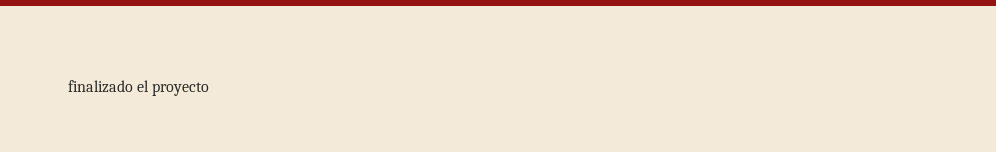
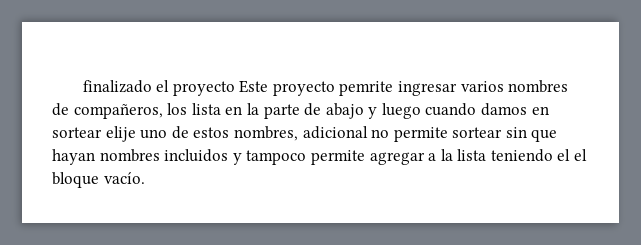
- finalizado el proyecto
+ finalizado el proyecto Este proyecto pemrite ingresar varios nombres de compañeros, los lista en la parte de abajo y luego cuando damos en sortear elije uno de estos nombres, adicional no permite sortear sin que hayan nombres incluidos y tampoco permite agregar a la lista teniendo el el bloque vacío.

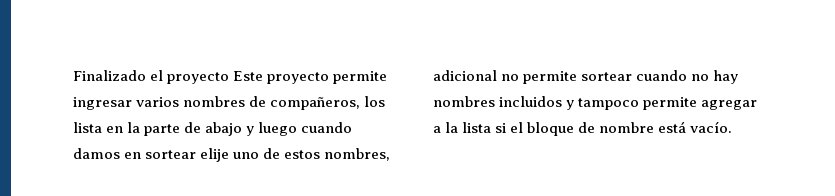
- finalizado el proyecto Este proyecto pemrite ingresar varios nombres de compañeros, los lista en la parte de abajo y luego cuando damos en sortear elije uno de estos nombres, adicional no permite sortear sin que hayan nombres incluidos y tampoco permite agregar a la lista teniendo el el bloque vacío.
+ Finalizado el proyecto Este proyecto permite ingresar varios nombres de compañeros, los lista en la parte de abajo y luego cuando damos en sortear elije uno de estos nombres, adicional no permite sortear cuando no hay nombres incluidos y tampoco permite agregar a la lista si el bloque de nombre está vacío.

